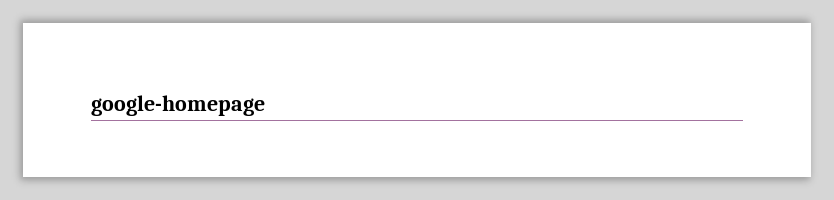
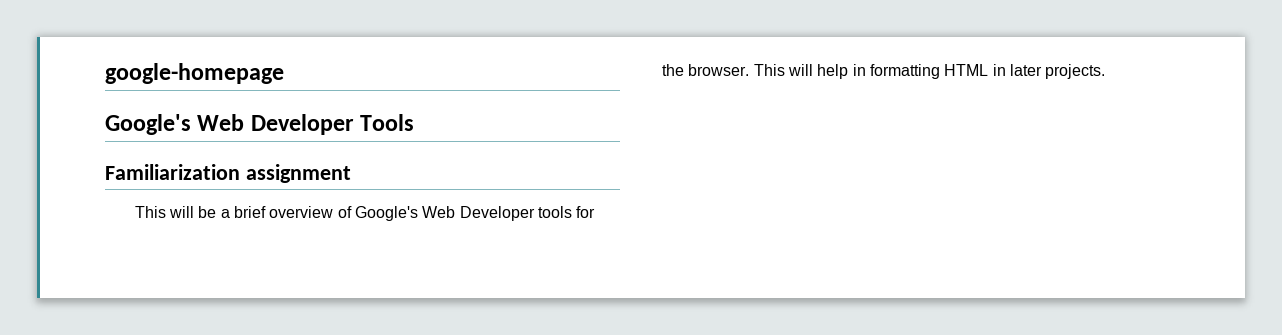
+ Google's Web Developer Tools
+ Familiarization assignment
+ This will be a brief overview of Google's Web Developer tools for the browser. This will help in formatting HTML in later projects.

